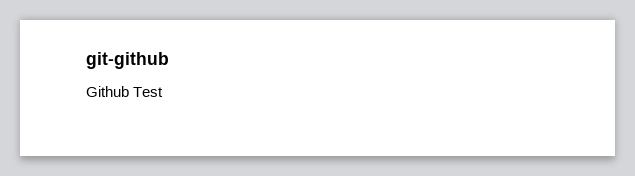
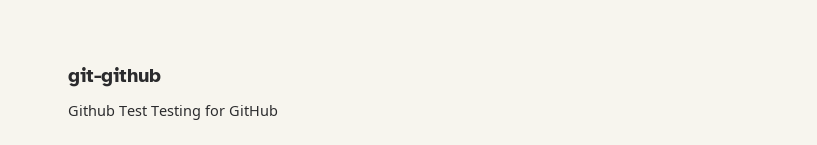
- Github Test
+ Github Test Testing for GitHub

